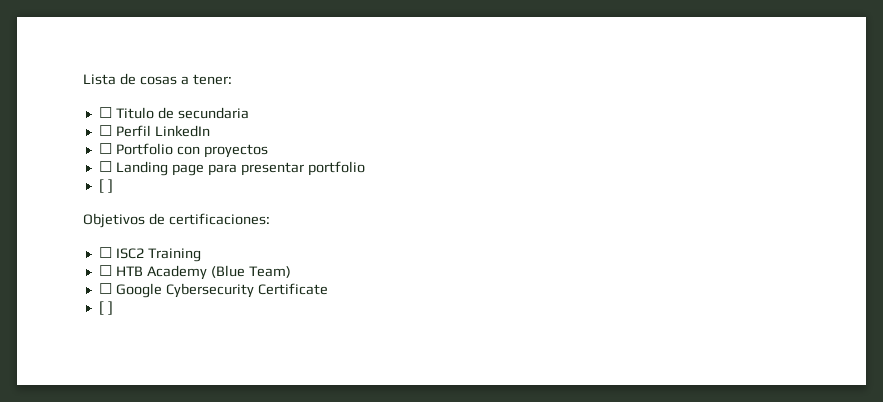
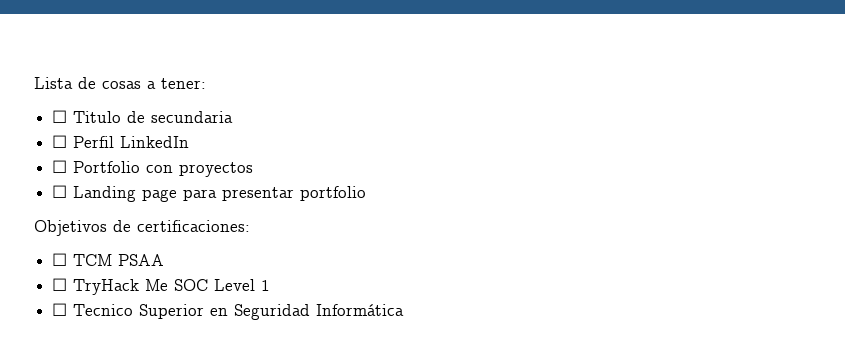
  ☐ Landing page para presentar portfolio
- [ ]
- ☐ ISC2 Training
- ☐ HTB Academy (Blue Team)
- ☐ Google Cybersecurity Certificate
- [ ]
+ ☐ TCM PSAA
+ ☐ TryHack Me SOC Level 1
+ ☐ Tecnico Superior en Seguridad Informática

